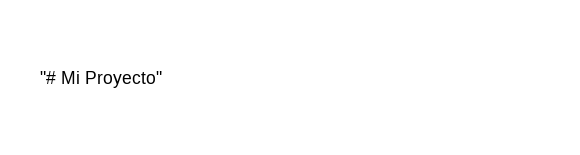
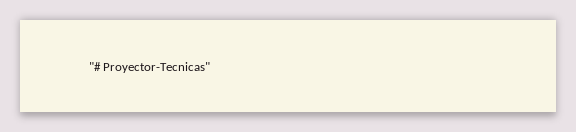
- "# Mi Proyecto"
+ "# Proyector-Tecnicas"

